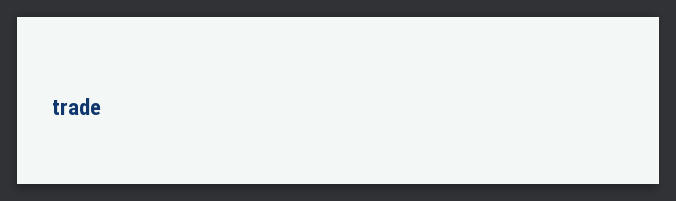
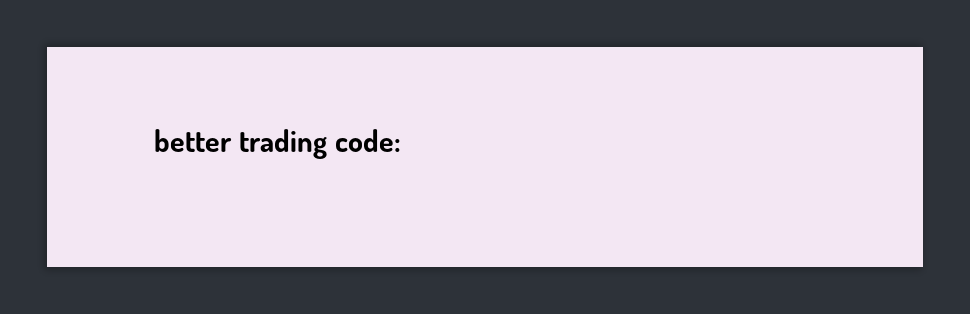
- trade
+ better trading code:

